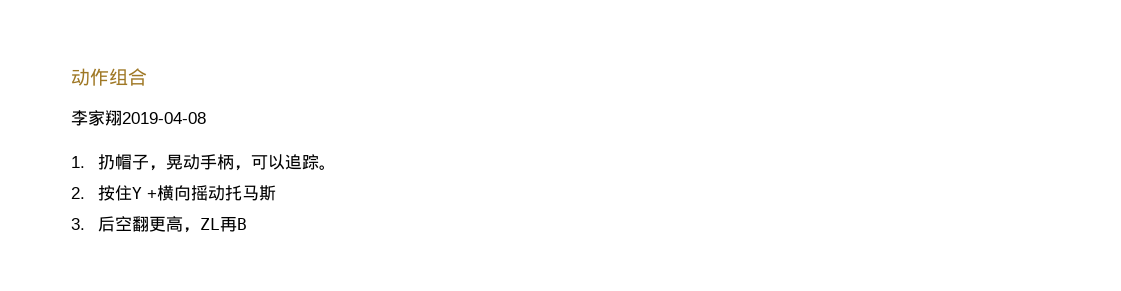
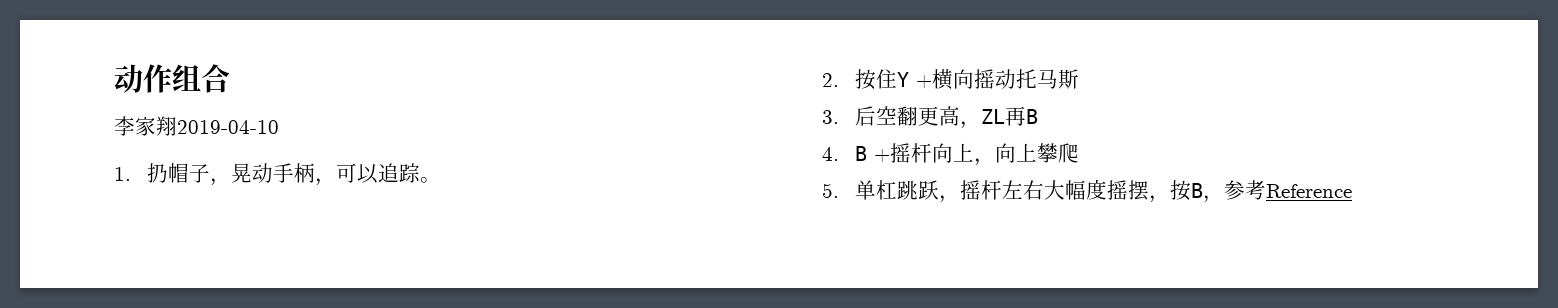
- 李家翔2019-04-08
+ 李家翔2019-04-10
+ 4. B +摇杆向上，向上攀爬
+ 5.单杠跳跃，摇杆左右大幅度摇摆，按B，参考Reference

